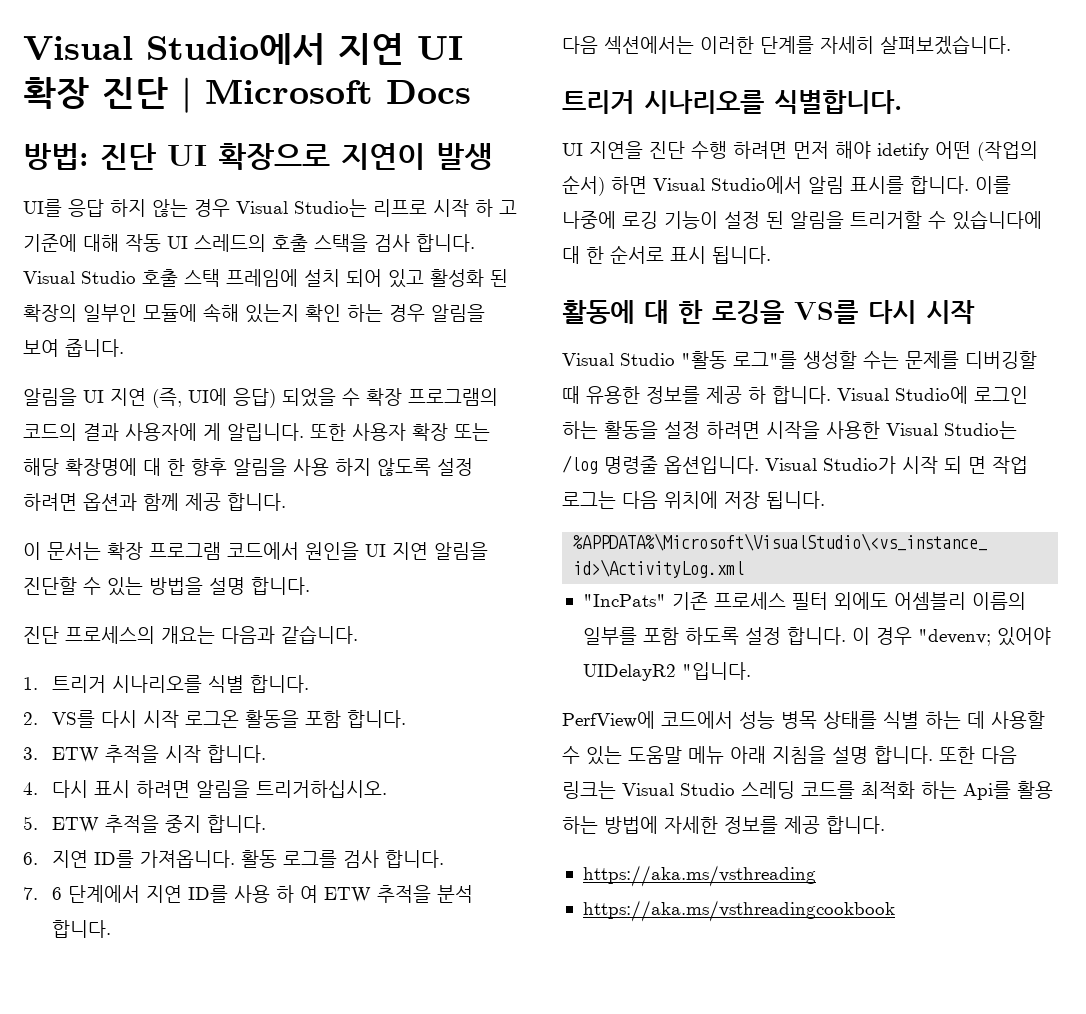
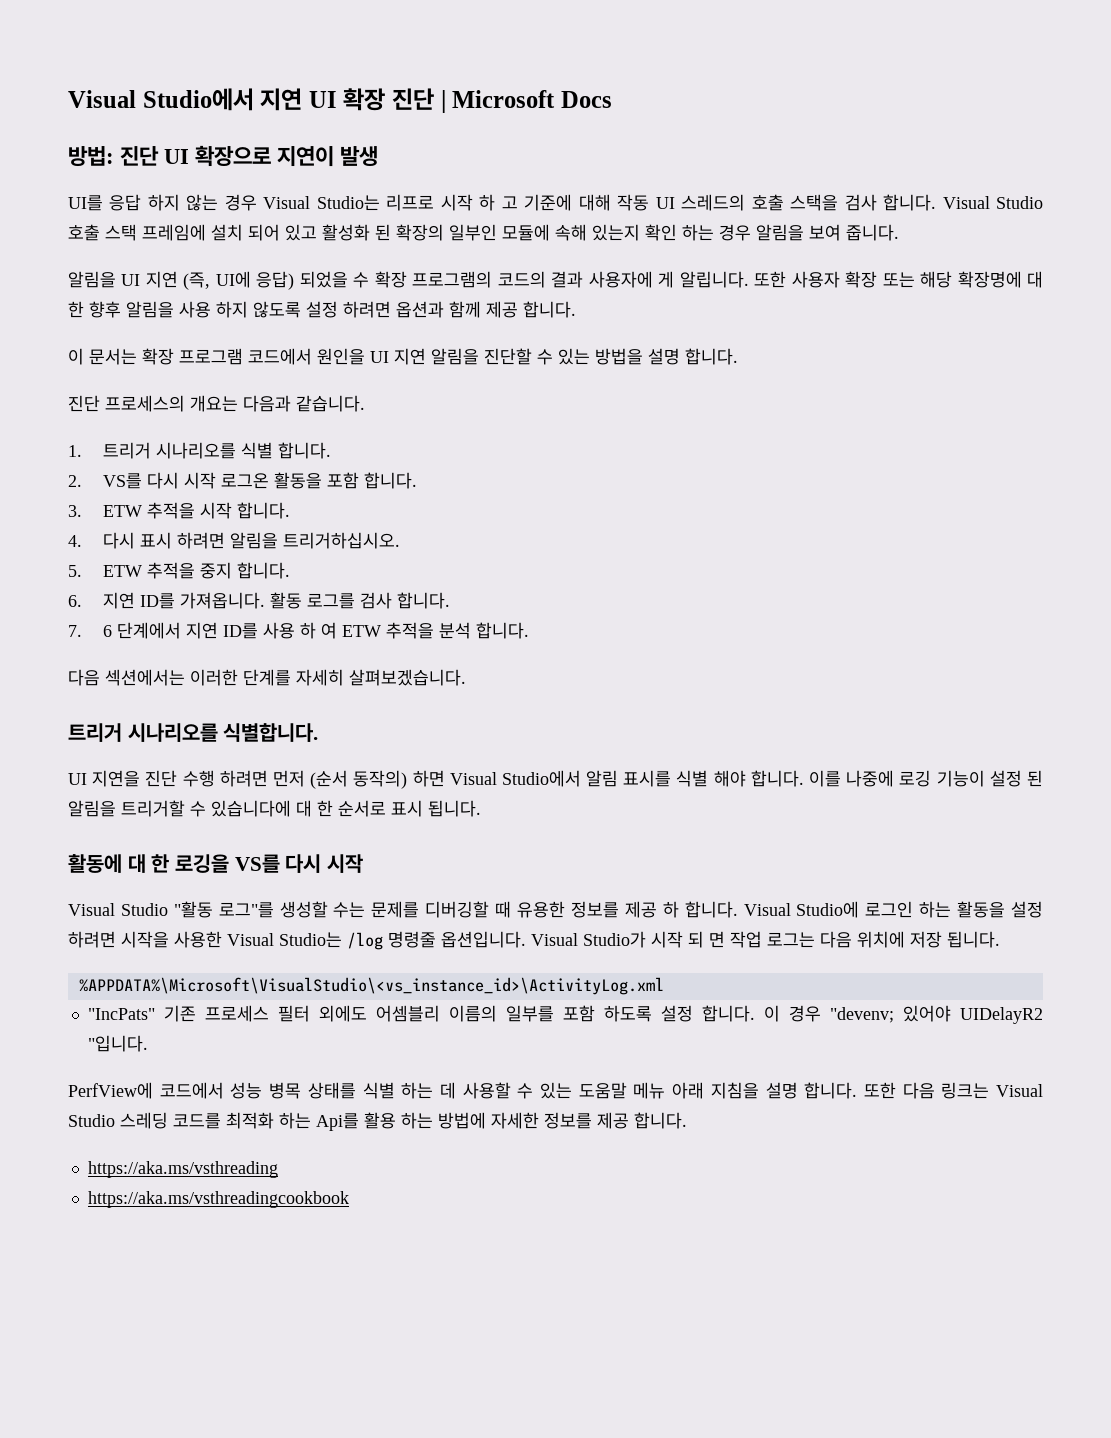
- UI 지연을 진단 수행 하려면 먼저 해야 idetify 어떤 (작업의 순서) 하면 Visual Studio에서 알림 표시를 합니다.
+ UI 지연을 진단 수행 하려면 먼저 (순서 동작의) 하면 Visual Studio에서 알림 표시를 식별 해야 합니다.

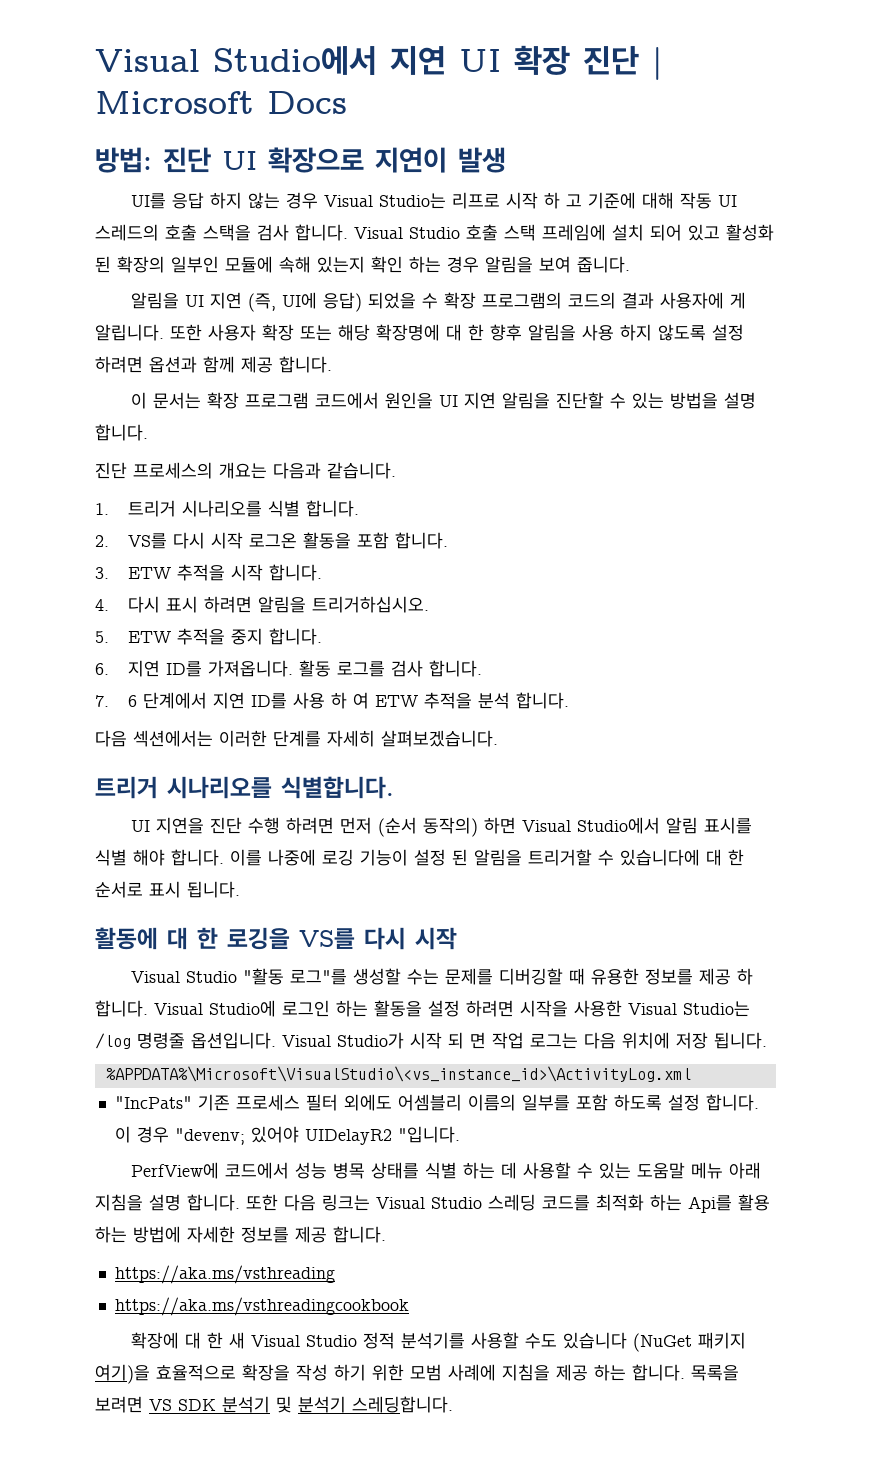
+ 확장에 대 한 새 Visual Studio 정적 분석기를 사용할 수도 있습니다 (NuGet 패키지 여기)을 효율적으로 확장을 작성 하기 위한 모범 사례에 지침을 제공 하는 합니다. 목록을 보려면 VS SDK 분석기 및 분석기 스레딩합니다.

